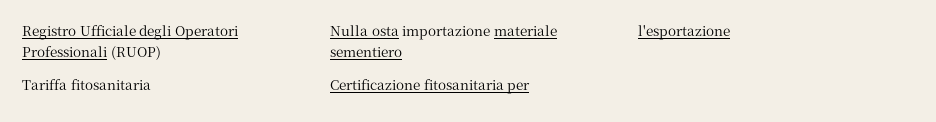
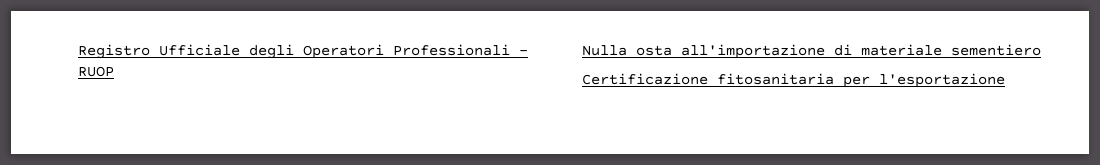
- Registro Ufficiale degli Operatori Professionali (RUOP)
- Tariffa fitosanitaria
+ Registro Ufficiale degli Operatori Professionali - RUOP
- Nulla osta importazione materiale sementiero
+ Nulla osta all'importazione di materiale sementiero

